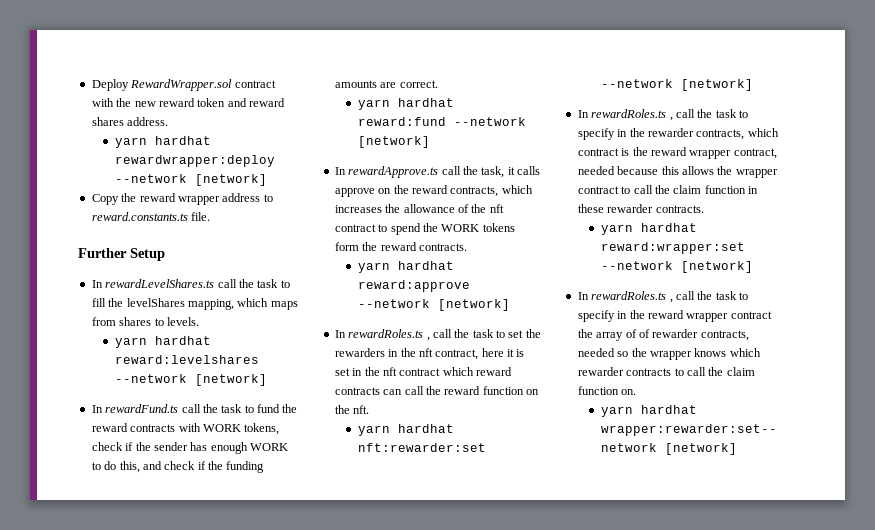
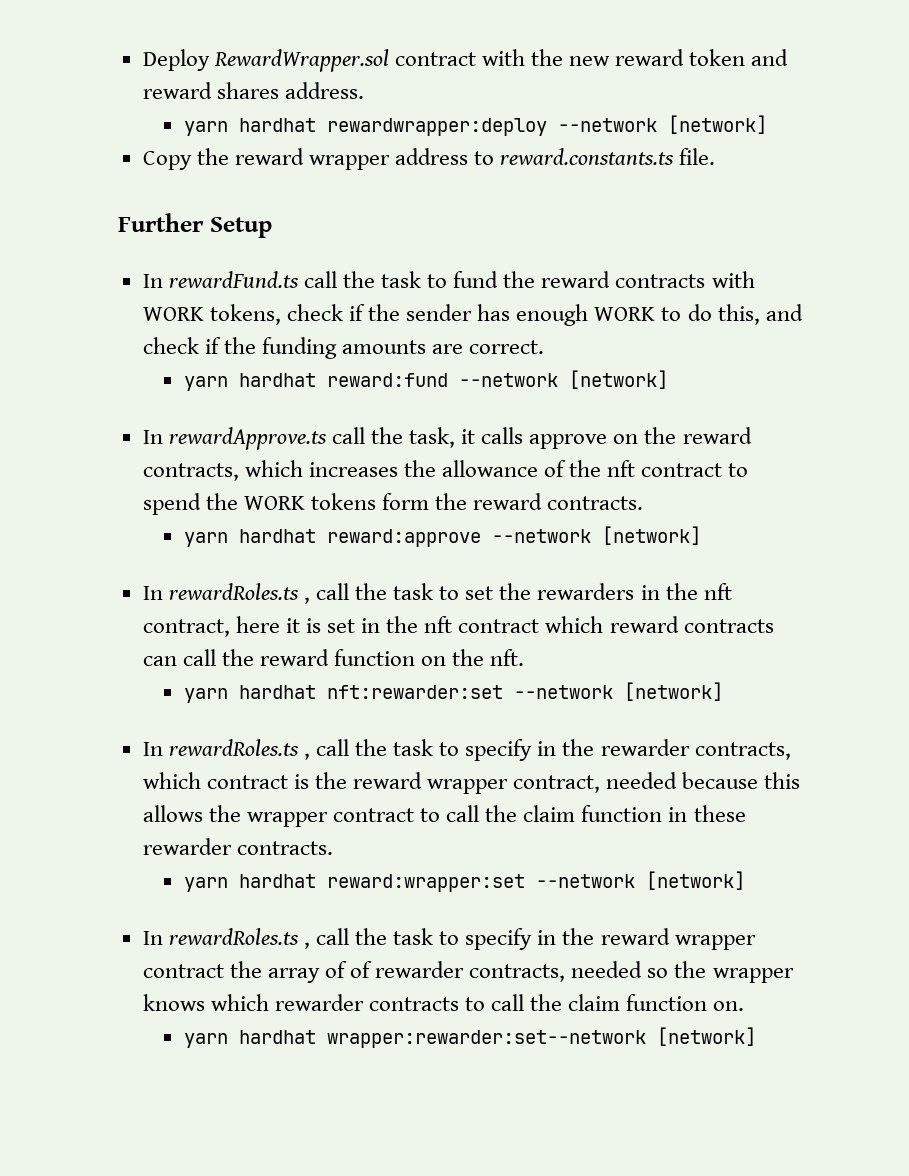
- In rewardLevelShares.ts call the task to fill the levelShares mapping, which maps from shares to levels.
- yarn hardhat reward:levelshares --network [network]

